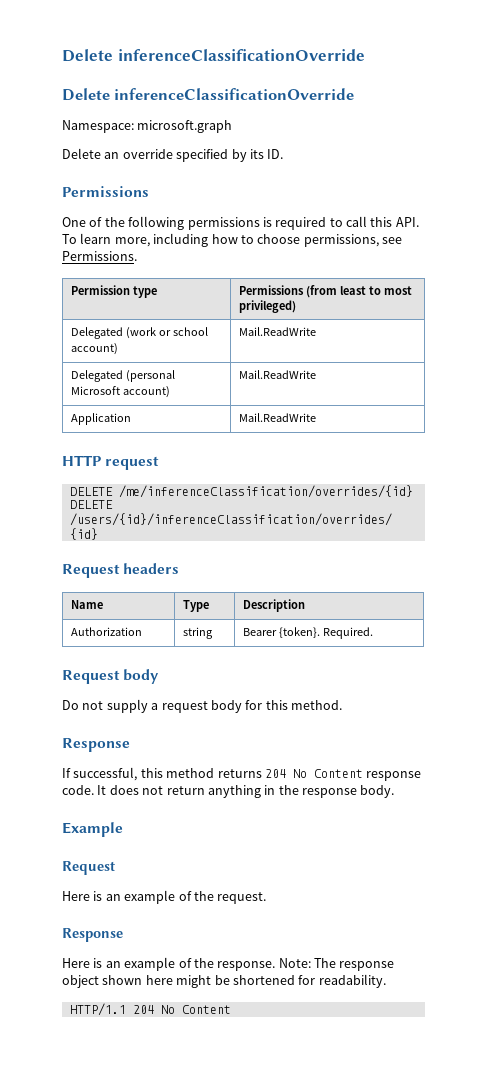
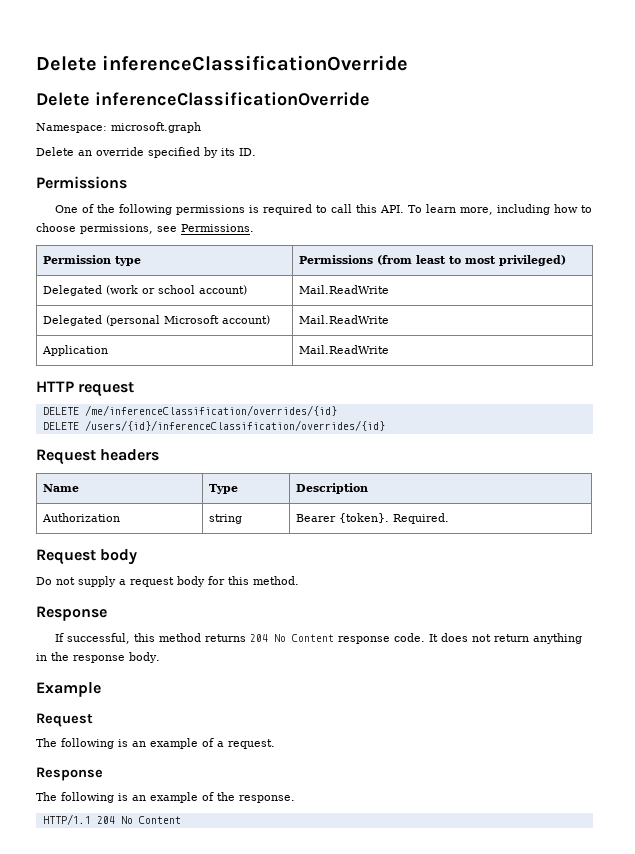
- Here is an example of the request.
+ The following is an example of a request.
- Here is an example of the response. Note: The response object shown here might be shortened for readability.
+ The following is an example of the response.

